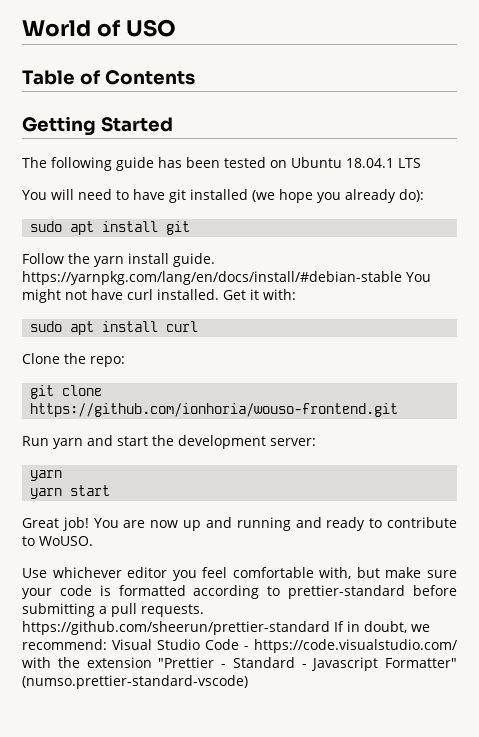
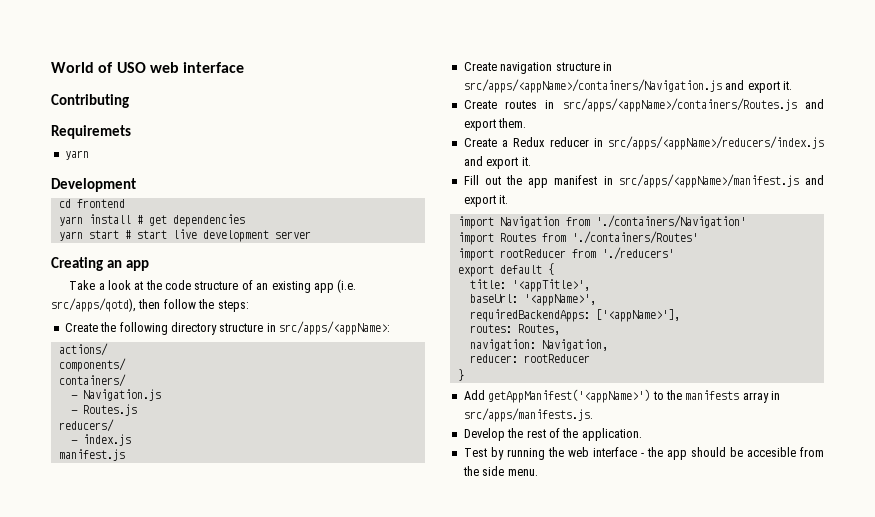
- World of USO
- Table of Contents
- Getting Started
- The following guide has been tested on Ubuntu 18.04.1 LTS
- You will need to have git installed (we hope you already do):
- sudo apt install git
- Follow the yarn install guide. https://yarnpkg.com/lang/en/docs/install/#debian-stable You might not have curl installed. Get it with:
- sudo apt install curl
- Clone the repo:
- git clone https://github.com/ionhoria/wouso-frontend.git
- Run yarn and start the development server:
+ World of USO web interface
+ Contributing
+ Requiremets
  yarn
- yarn start
- Great job! You are now up and running and ready to contribute to WoUSO.
- Use whichever editor you feel comfortable with, but make sure your code is formatted according to prettier-standard before submitting a pull requests. https://github.com/sheerun/prettier-standard If in doubt, we recommend: Visual Studio Code - https://code.visualstudio.com/ with the extension "Prettier - Standard - Javascript Formatter" (numso.prettier-standard-vscode)
+ Development
+ cd frontend
+ yarn install # get dependencies
+ yarn start # start live development server
+ Creating an app
+ Take a look at the code structure of an existing app (i.e. src/apps/qotd), then follow the steps:
+ Create the following directory structure in src/apps/<appName>:
+ actions/
+ components/
+ containers/
+ - Navigation.js
+ - Routes.js
+ reducers/
+ - index.js
+ manifest.js
+ Create navigation structure in src/apps/<appName>/containers/Navigation.js and export it.
+ Create routes in src/apps/<appName>/containers/Routes.js and export them.
+ Create a Redux reducer in src/apps/<appName>/reducers/index.js and export it.
+ Fill out the app manifest in src/apps/<appName>/manifest.js and export it.
+ import Navigation from './containers/Navigation'
+ import Routes from './containers/Routes'
+ import rootReducer from './reducers'
+ export default {
+ title: '<appTitle>',
+ baseUrl: '<appName>',
+ requiredBackendApps: ['<appName>'],
+ routes: Routes,
+ navigation: Navigation,
+ reducer: rootReducer
+ }
+ Add getAppManifest('<appName>') to the manifests array in src/apps/manifests.js.
+ Develop the rest of the application.
+ Test by running the web interface - the app should be accesible from the side menu.

